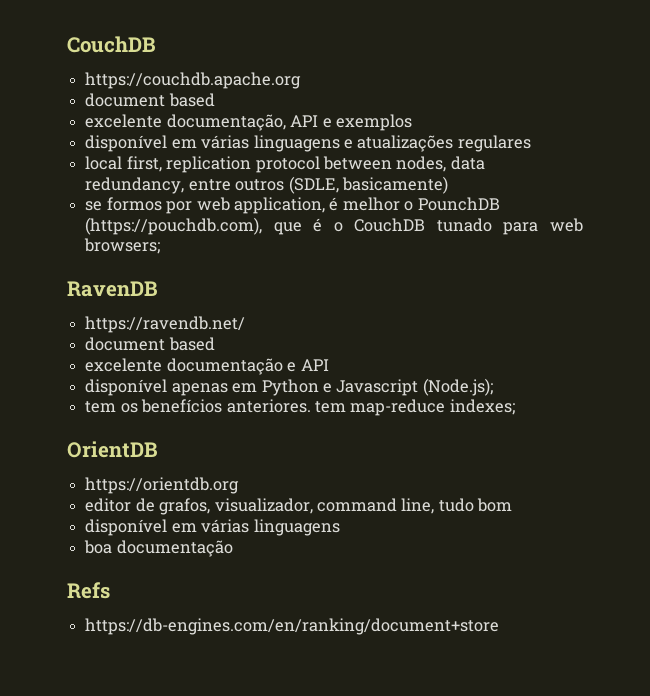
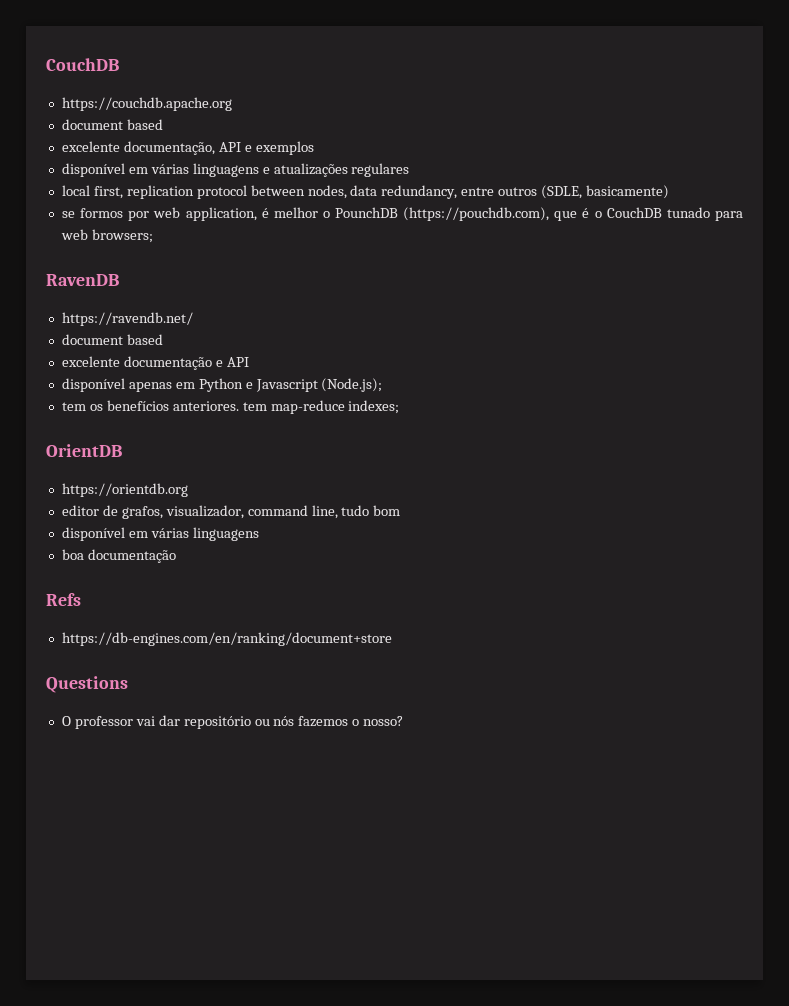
+ Questions
+ O professor vai dar repositório ou nós fazemos o nosso?

